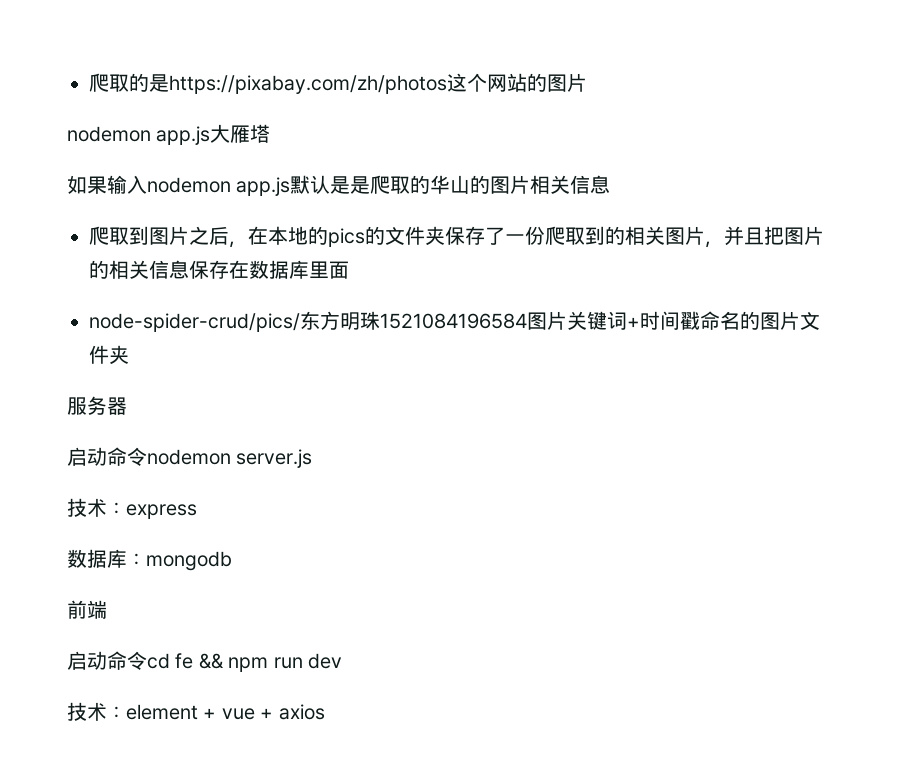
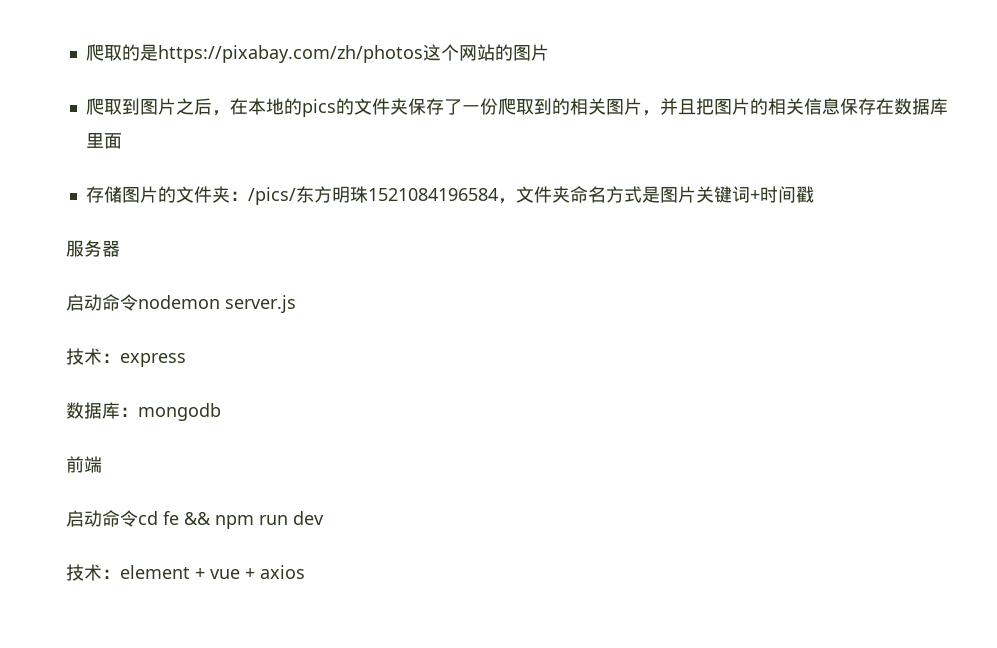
- nodemon app.js大雁塔
- 如果输入nodemon app.js默认是是爬取的华山的图片相关信息
- node-spider-crud/pics/东方明珠1521084196584图片关键词+时间戳命名的图片文件夹
+ 存储图片的文件夹：/pics/东方明珠1521084196584，文件夹命名方式是图片关键词+时间戳

